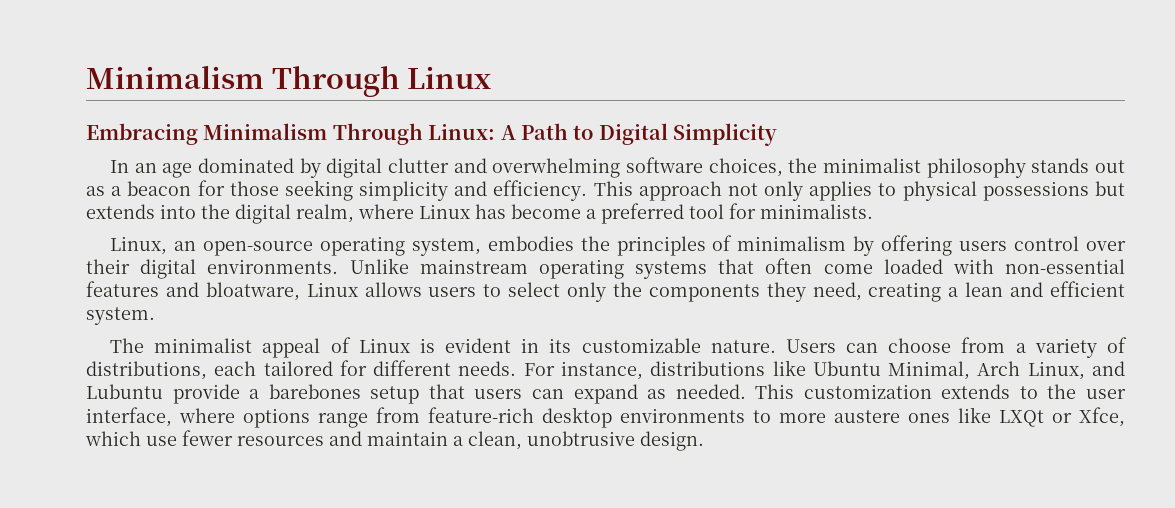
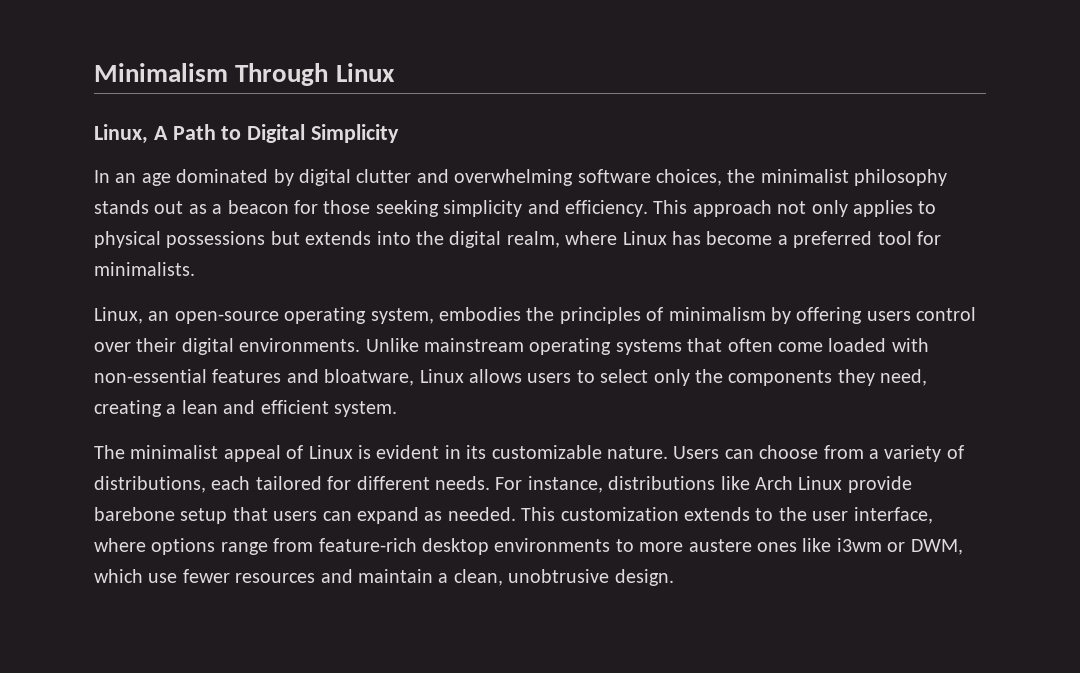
- Embracing Minimalism Through Linux: A Path to Digital Simplicity
+ Linux, A Path to Digital Simplicity
- For instance, distributions like Ubuntu Minimal, Arch Linux, and Lubuntu provide a barebones setup that users can expand as needed.
+ For instance, distributions like Arch Linux provide barebone setup that users can expand as needed.
- This customization extends to the user interface, where options range from feature-rich desktop environments to more austere ones like LXQt or Xfce, which use fewer resources and maintain a clean, unobtrusive design.
+ This customization extends to the user interface, where options range from feature-rich desktop environments to more austere ones like i3wm or DWM, which use fewer resources and maintain a clean, unobtrusive design.

